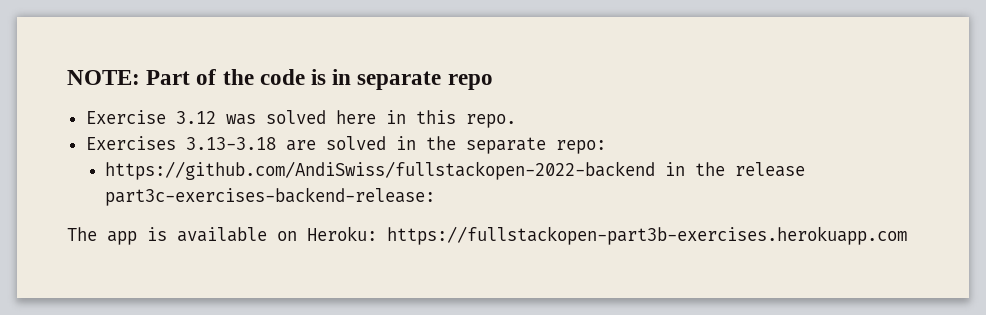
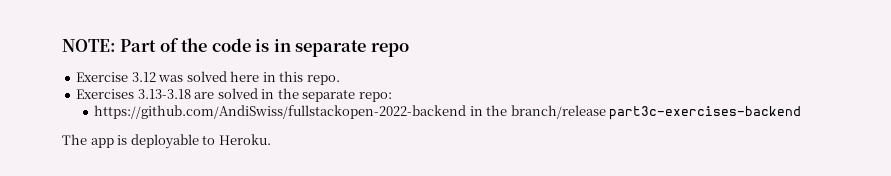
- https://github.com/AndiSwiss/fullstackopen-2022-backend in the release part3c-exercises-backend-release:
+ https://github.com/AndiSwiss/fullstackopen-2022-backend in the branch/release part3c-exercises-backend
- The app is available on Heroku: https://fullstackopen-part3b-exercises.herokuapp.com
+ The app is deployable to Heroku.

